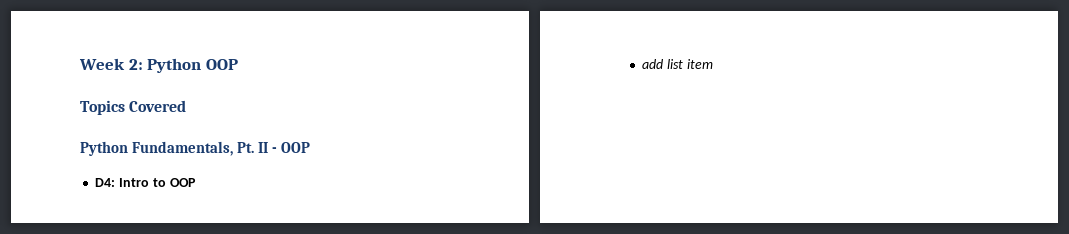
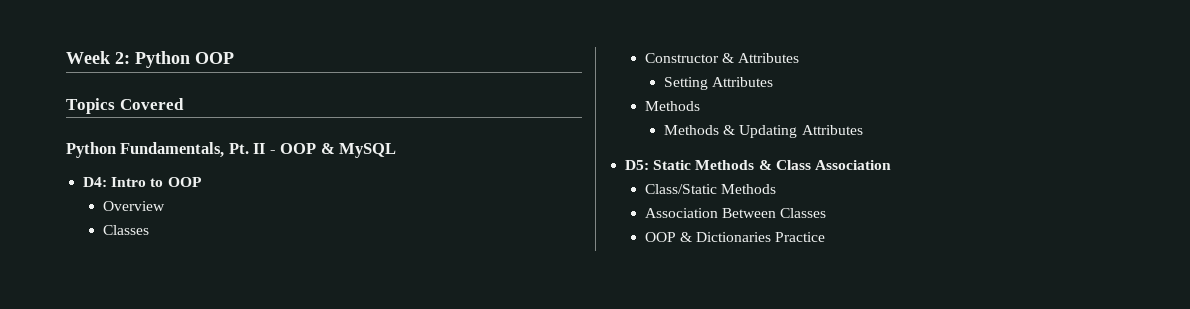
- Python Fundamentals, Pt. II - OOP
+ Python Fundamentals, Pt. II - OOP & MySQL
- add list item
+ Overview
+ Classes
+ Constructor & Attributes
+ Setting Attributes
+ Methods
+ Methods & Updating Attributes
+ D5: Static Methods & Class Association
+ Class/Static Methods
+ Association Between Classes
+ OOP & Dictionaries Practice

